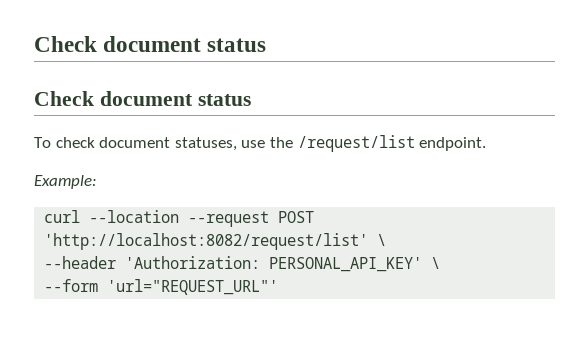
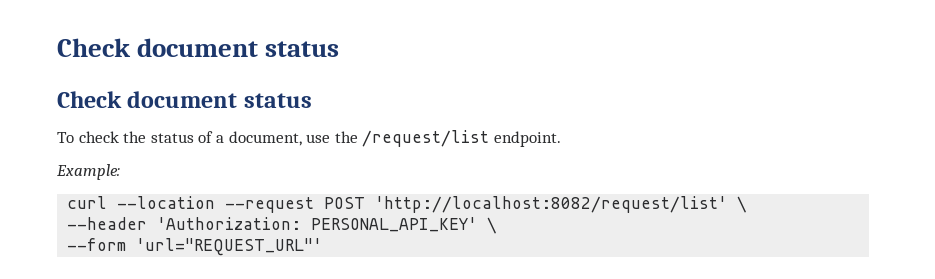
- To check document statuses, use the /request/list endpoint.
+ To check the status of a document, use the /request/list endpoint.

